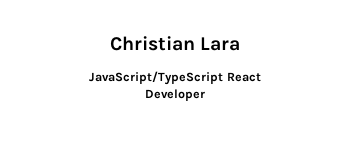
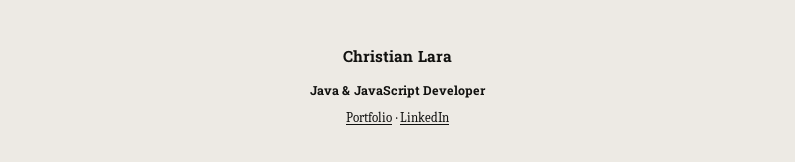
- JavaScript/TypeScript React Developer
+ Java & JavaScript Developer
+ Portfolio · LinkedIn

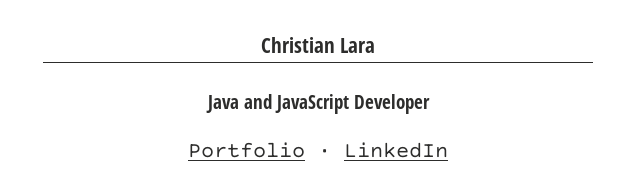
- Java & JavaScript Developer
+ Java and JavaScript Developer

